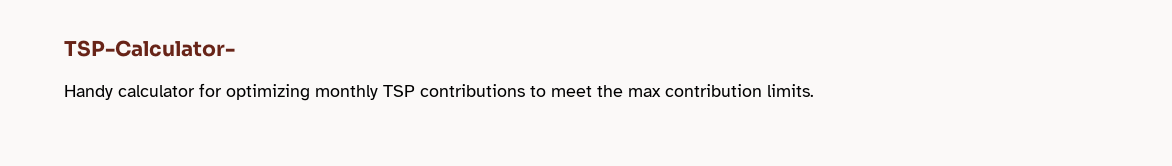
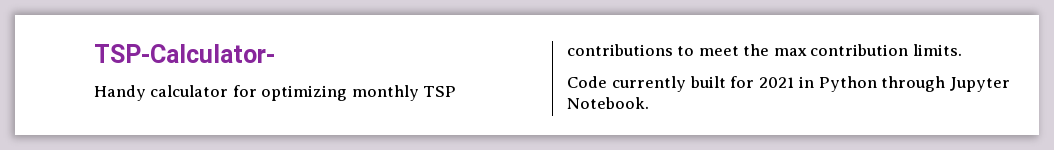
+ Code currently built for 2021 in Python through Jupyter Notebook.

